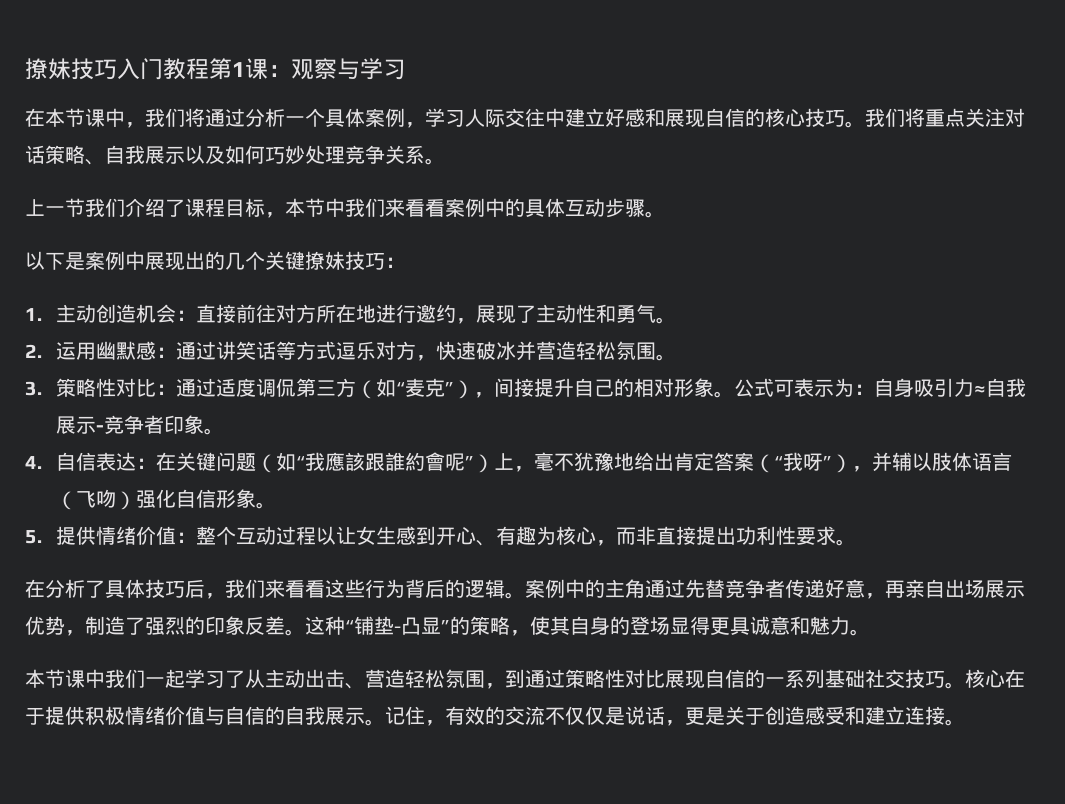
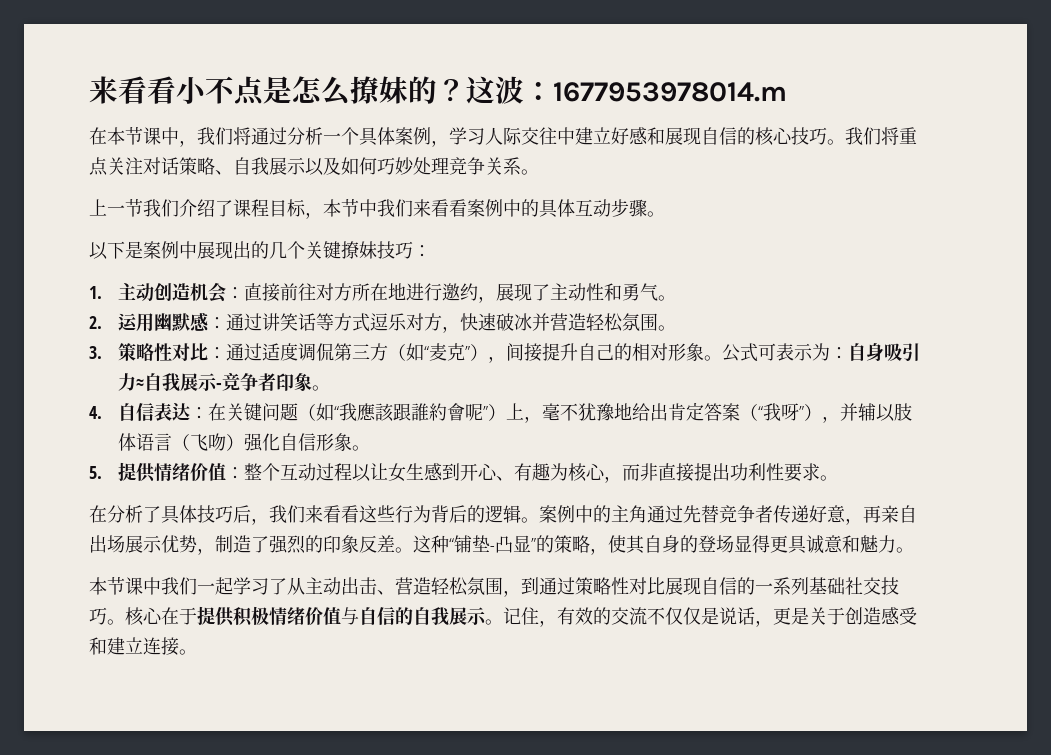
- 撩妹技巧入门教程第1课：观察与学习
+ 来看看小不点是怎么撩妹的？这波：1677953978014.m

